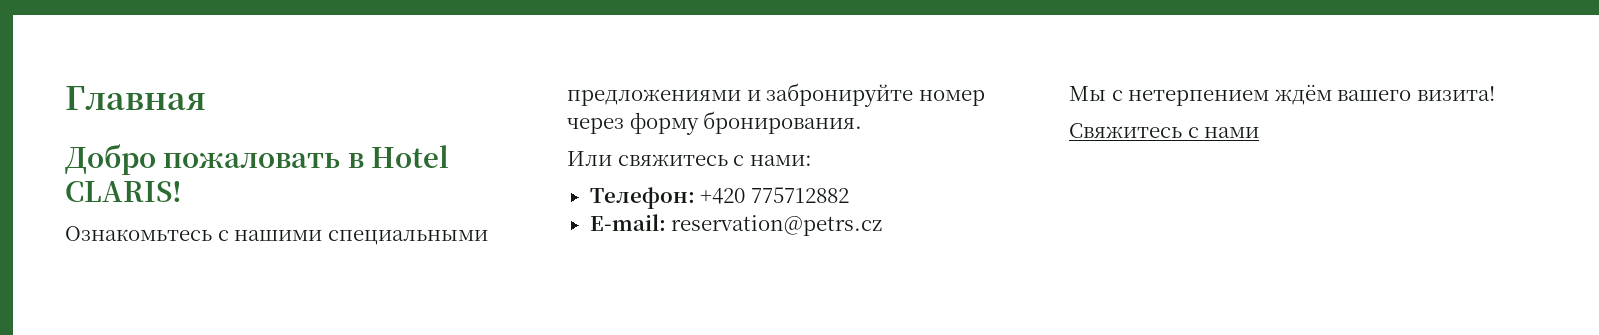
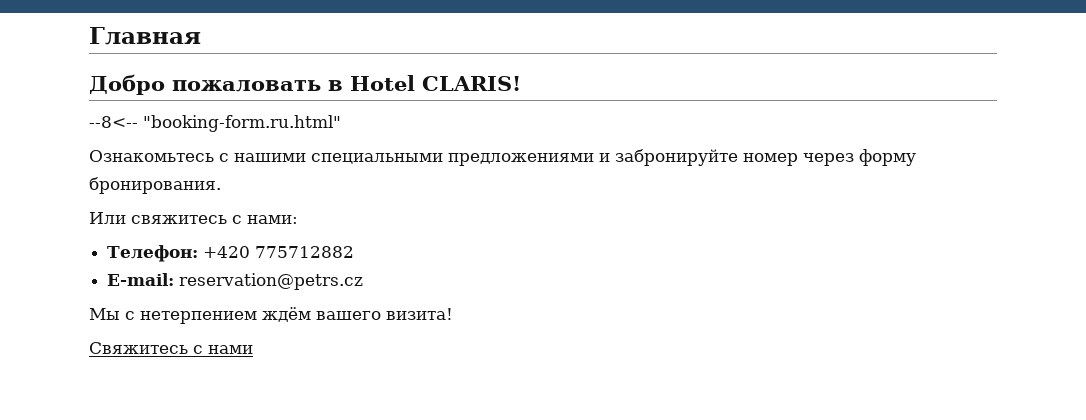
+ --8<-- "booking-form.ru.html"

